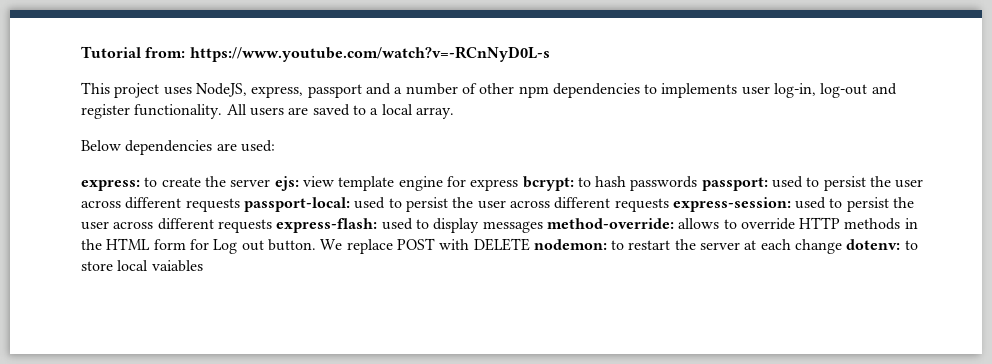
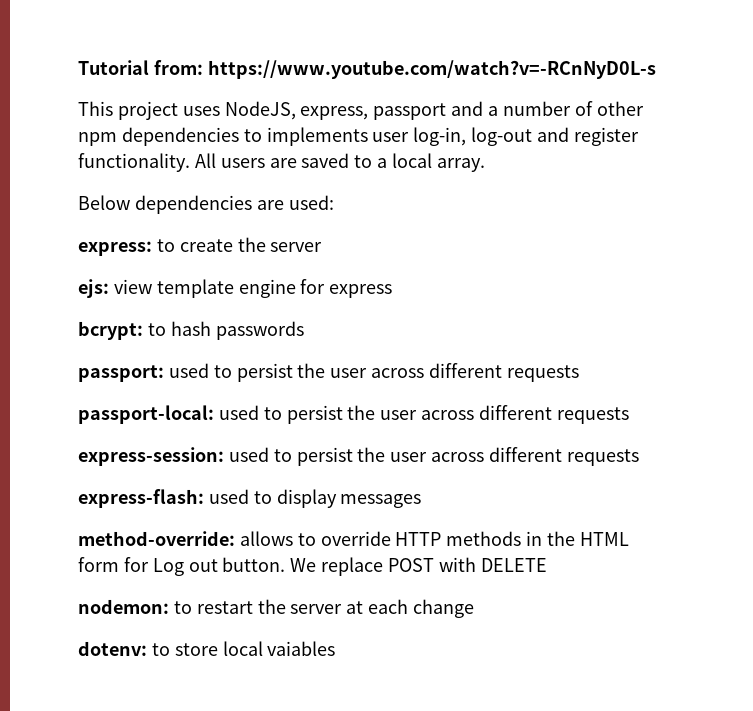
- to create the server ejs:
+ to create the server
+ ejs:
- view template engine for express bcrypt:
+ view template engine for express
+ bcrypt:
- to hash passwords passport: used to persist the user across different requests passport-local: used to persist the user across different requests express-session: used to persist the user across different requests express-flash:
+ to hash passwords
+ passport: used to persist the user across different requests
+ passport-local: used to persist the user across different requests
+ express-session: used to persist the user across different requests
+ express-flash:
- used to display messages method-override:
+ used to display messages
+ method-override:
- We replace POST with DELETE nodemon: to restart the server at each change dotenv: to store local vaiables
+ We replace POST with DELETE
+ nodemon: to restart the server at each change
+ dotenv: to store local vaiables

